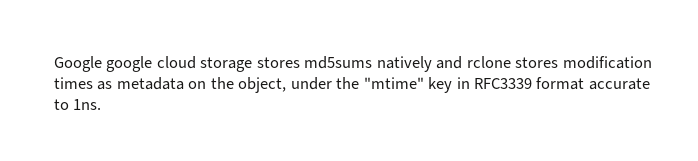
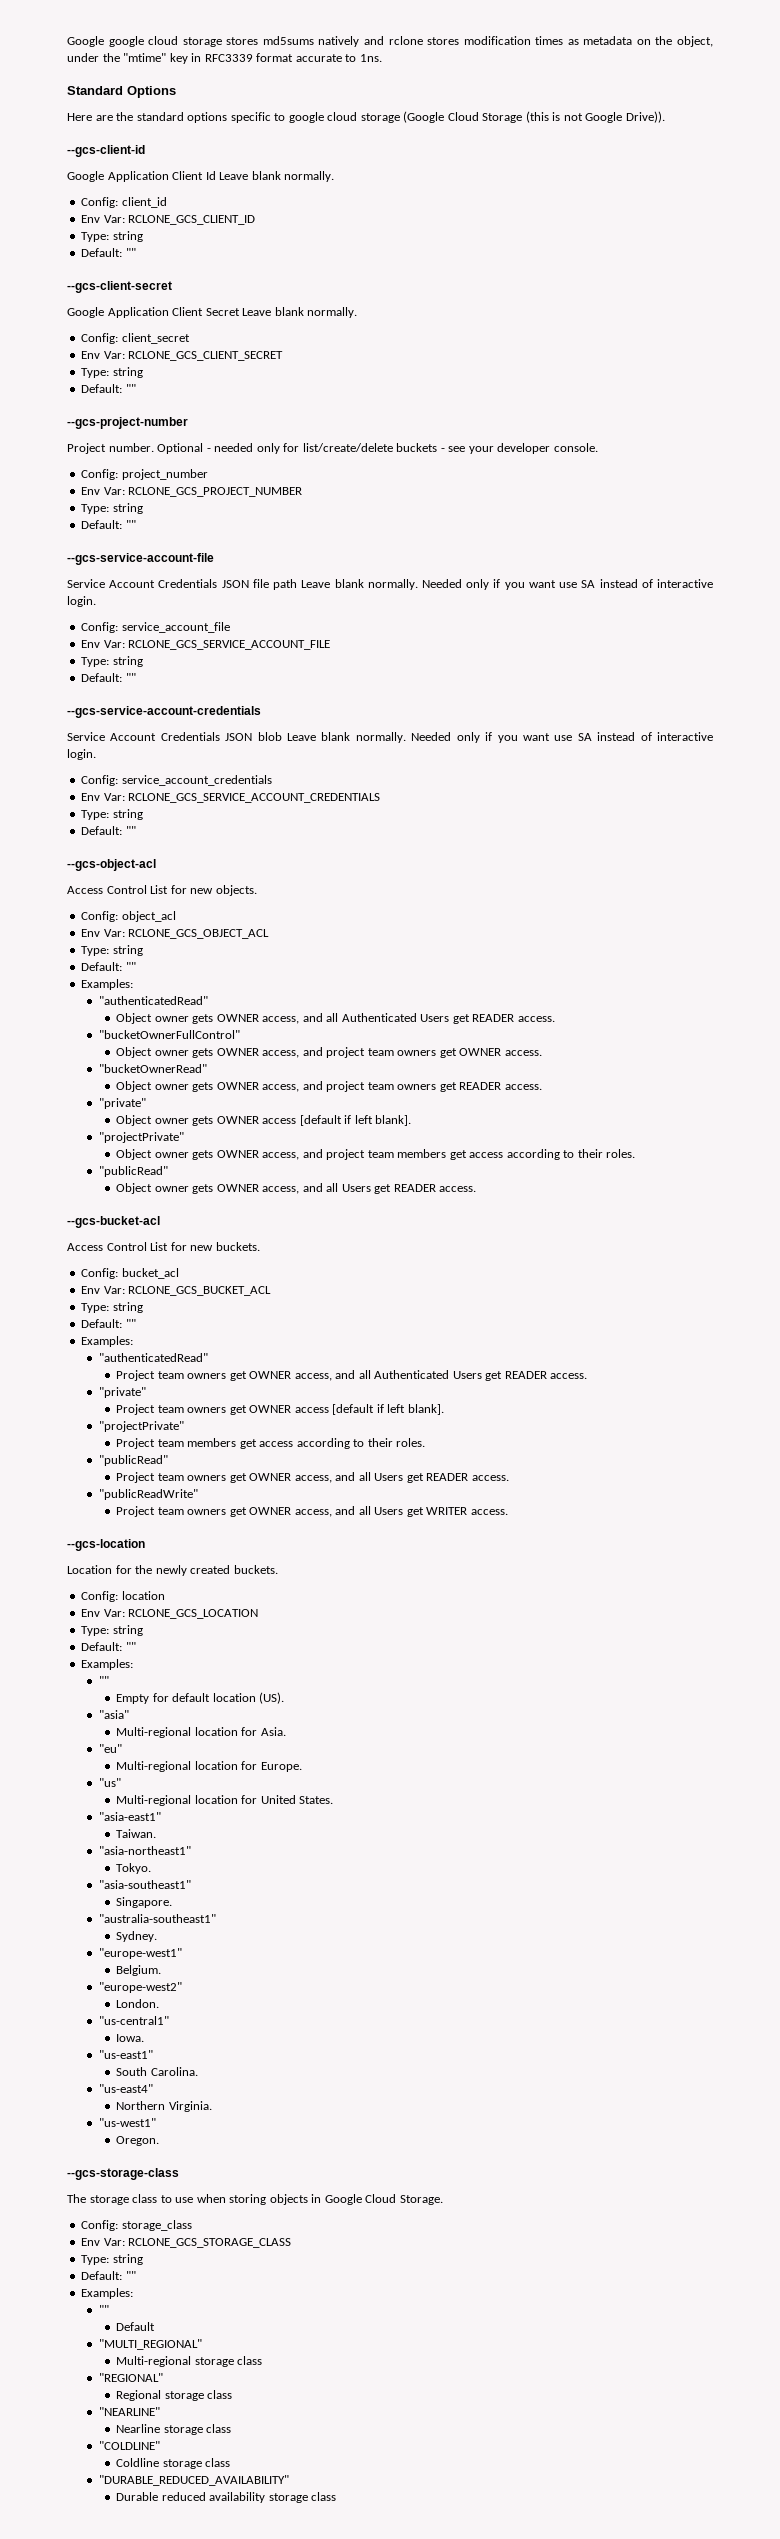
+ Standard Options
+ Here are the standard options specific to google cloud storage (Google Cloud Storage (this is not Google Drive)).
+ --gcs-client-id
+ Google Application Client Id Leave blank normally.
+ Config: client_id
+ Env Var: RCLONE_GCS_CLIENT_ID
+ Type: string
+ Default: ""
+ --gcs-client-secret
+ Google Application Client Secret Leave blank normally.
+ Config: client_secret
+ Env Var: RCLONE_GCS_CLIENT_SECRET
+ Type: string
+ Default: ""
+ --gcs-project-number
+ Project number. Optional - needed only for list/create/delete buckets - see your developer console.
+ Config: project_number
+ Env Var: RCLONE_GCS_PROJECT_NUMBER
+ Type: string
+ Default: ""
+ --gcs-service-account-file
+ Service Account Credentials JSON file path Leave blank normally. Needed only if you want use SA instead of interactive login.
+ Config: service_account_file
+ Env Var: RCLONE_GCS_SERVICE_ACCOUNT_FILE
+ Type: string
+ Default: ""
+ --gcs-service-account-credentials
+ Service Account Credentials JSON blob Leave blank normally. Needed only if you want use SA instead of interactive login.
+ Config: service_account_credentials
+ Env Var: RCLONE_GCS_SERVICE_ACCOUNT_CREDENTIALS
+ Type: string
+ Default: ""
+ --gcs-object-acl
+ Access Control List for new objects.
+ Config: object_acl
+ Env Var: RCLONE_GCS_OBJECT_ACL
+ Type: string
+ Default: ""
+ Examples:
+ "authenticatedRead"
+ Object owner gets OWNER access, and all Authenticated Users get READER access.
+ "bucketOwnerFullControl"
+ Object owner gets OWNER access, and project team owners get OWNER access.
+ "bucketOwnerRead"
+ Object owner gets OWNER access, and project team owners get READER access.
+ "private"
+ Object owner gets OWNER access [default if left blank].
+ "projectPrivate"
+ Object owner gets OWNER access, and project team members get access according to their roles.
+ "publicRead"
+ Object owner gets OWNER access, and all Users get READER access.
+ --gcs-bucket-acl
+ Access Control List for new buckets.
+ Config: bucket_acl
+ Env Var: RCLONE_GCS_BUCKET_ACL
+ Type: string
+ Default: ""
+ Examples:
+ "authenticatedRead"
+ Project team owners get OWNER access, and all Authenticated Users get READER access.
+ "private"
+ Project team owners get OWNER access [default if left blank].
+ "projectPrivate"
+ Project team members get access according to their roles.
+ "publicRead"
+ Project team owners get OWNER access, and all Users get READER access.
+ "publicReadWrite"
+ Project team owners get OWNER access, and all Users get WRITER access.
+ --gcs-location
+ Location for the newly created buckets.
+ Config: location
+ Env Var: RCLONE_GCS_LOCATION
+ Type: string
+ Default: ""
+ Examples:
+ ""
+ Empty for default location (US).
+ "asia"
+ Multi-regional location for Asia.
+ "eu"
+ Multi-regional location for Europe.
+ "us"
+ Multi-regional location for United States.
+ "asia-east1"
+ Taiwan.
+ "asia-northeast1"
+ Tokyo.
+ "asia-southeast1"
+ Singapore.
+ "australia-southeast1"
+ Sydney.
+ "europe-west1"
+ Belgium.
+ "europe-west2"
+ London.
+ "us-central1"
+ Iowa.
+ "us-east1"
+ South Carolina.
+ "us-east4"
+ Northern Virginia.
+ "us-west1"
+ Oregon.
+ --gcs-storage-class
+ The storage class to use when storing objects in Google Cloud Storage.
+ Config: storage_class
+ Env Var: RCLONE_GCS_STORAGE_CLASS
+ Type: string
+ Default: ""
+ Examples:
+ ""
+ Default
+ "MULTI_REGIONAL"
+ Multi-regional storage class
+ "REGIONAL"
+ Regional storage class
+ "NEARLINE"
+ Nearline storage class
+ "COLDLINE"
+ Coldline storage class
+ "DURABLE_REDUCED_AVAILABILITY"
+ Durable reduced availability storage class

